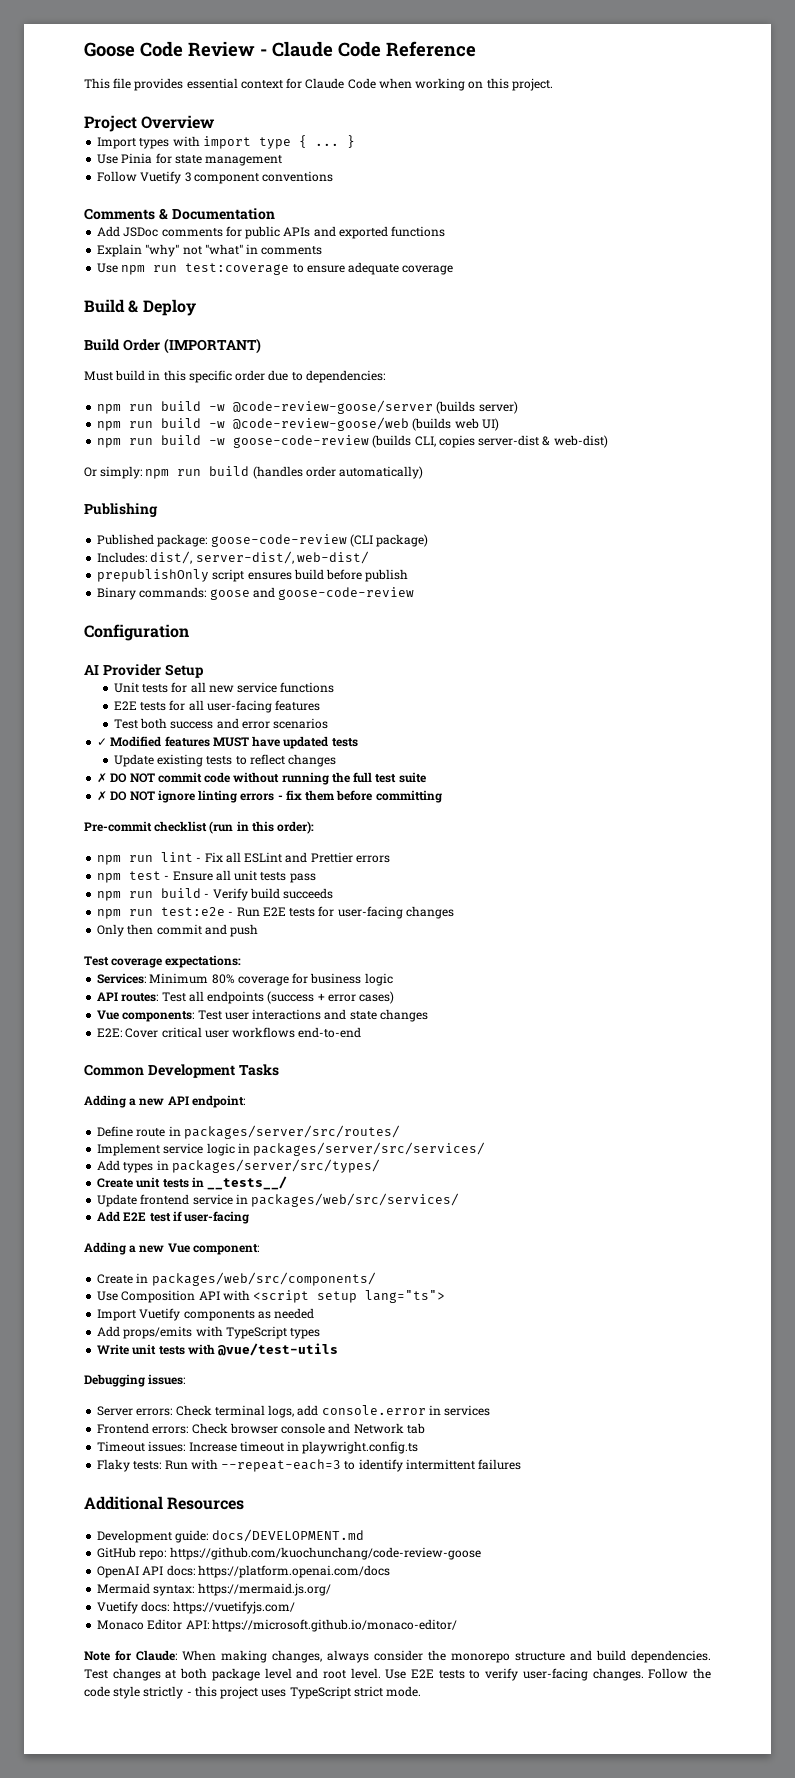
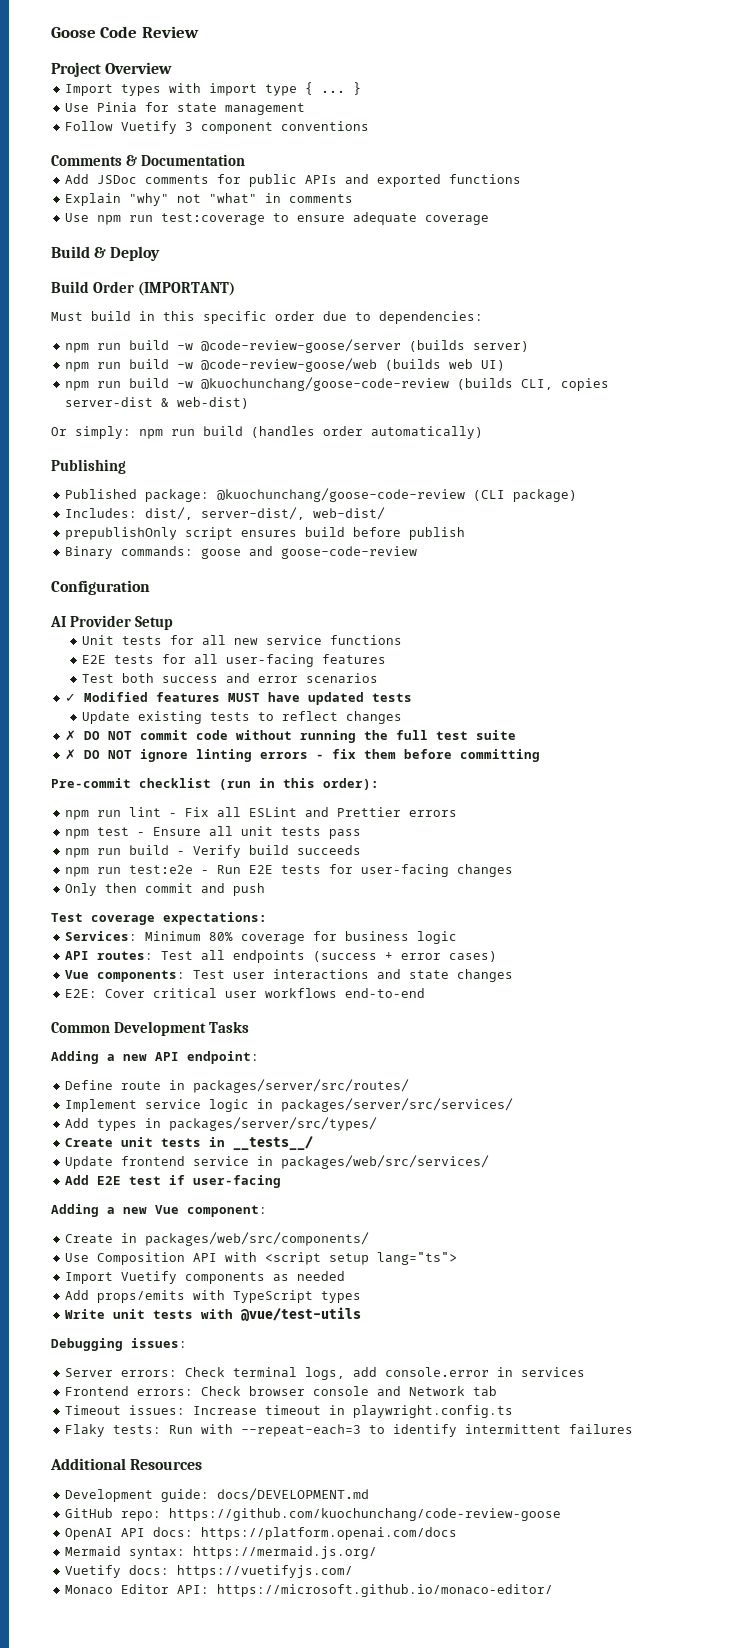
- Goose Code Review - Claude Code Reference
- This file provides essential context for Claude Code when working on this project.
+ Goose Code Review
- npm run build -w goose-code-review (builds CLI, copies server-dist & web-dist)
+ npm run build -w @kuochunchang/goose-code-review (builds CLI, copies server-dist & web-dist)
- Published package: goose-code-review (CLI package)
+ Published package: @kuochunchang/goose-code-review (CLI package)
- Note for Claude: When making changes, always consider the monorepo structure and build dependencies. Test changes at both package level and root level. Use E2E tests to verify user-facing changes. Follow the code style strictly - this project uses TypeScript strict mode.

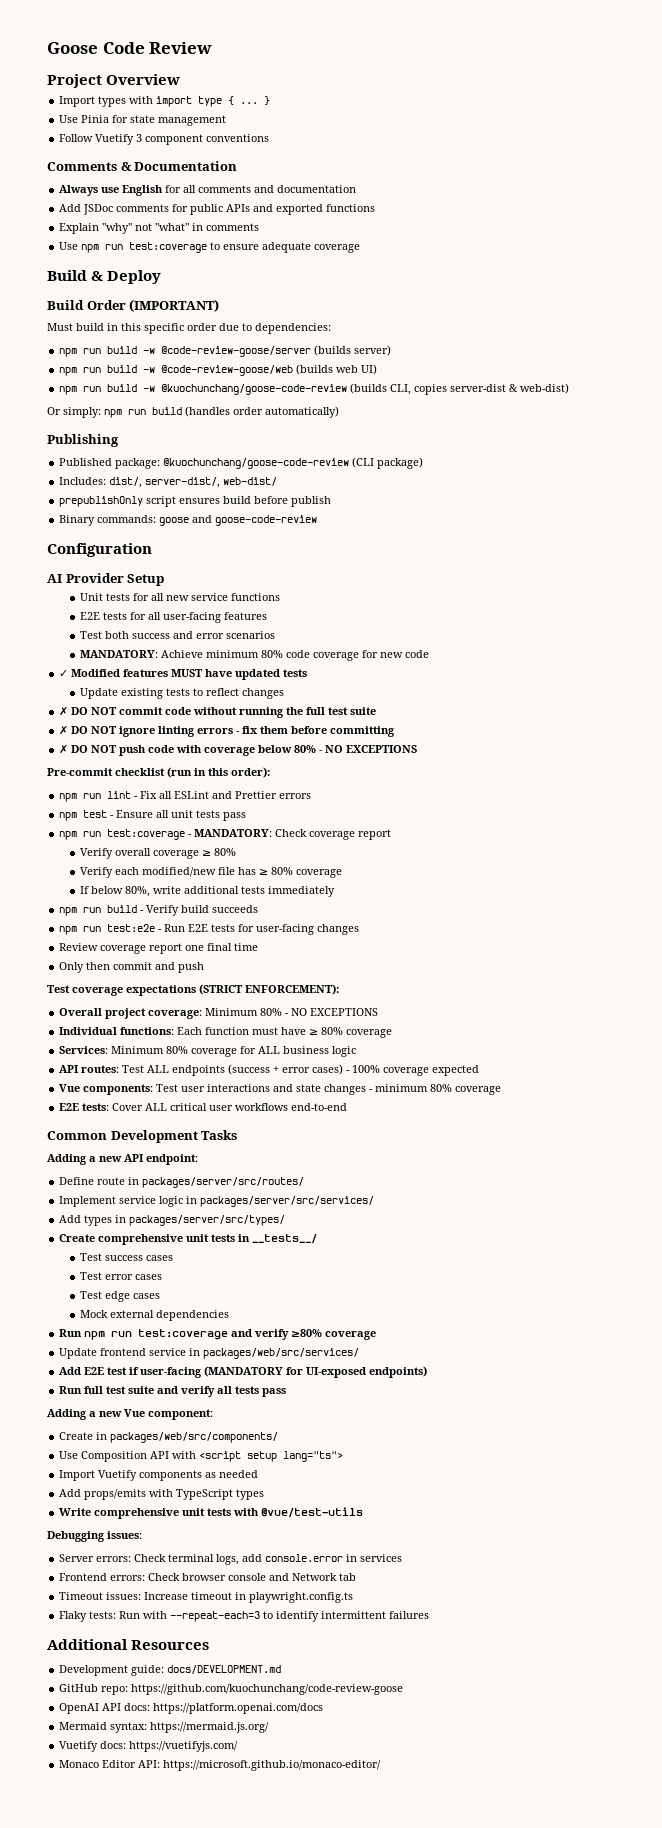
+ Always use English for all comments and documentation
+ MANDATORY: Achieve minimum 80% code coverage for new code
+ ✗ DO NOT push code with coverage below 80% - NO EXCEPTIONS
+ npm run test:coverage - MANDATORY: Check coverage report
+ Verify overall coverage ≥ 80%
+ Verify each modified/new file has ≥ 80% coverage
+ If below 80%, write additional tests immediately
+ Review coverage report one final time
- Test coverage expectations:
+ Test coverage expectations (STRICT ENFORCEMENT):
+ Overall project coverage: Minimum 80% - NO EXCEPTIONS
+ Individual functions: Each function must have ≥ 80% coverage
- Services: Minimum 80% coverage for business logic
+ Services: Minimum 80% coverage for ALL business logic
- API routes: Test all endpoints (success + error cases)
+ API routes: Test ALL endpoints (success + error cases) - 100% coverage expected
- Vue components: Test user interactions and state changes
- E2E: Cover critical user workflows end-to-end
+ Vue components: Test user interactions and state changes - minimum 80% coverage
+ E2E tests: Cover ALL critical user workflows end-to-end
- Create unit tests in __tests__/
+ Create comprehensive unit tests in __tests__/
+ Test success cases
+ Test error cases
+ Test edge cases
+ Mock external dependencies
+ Run npm run test:coverage and verify ≥80% coverage
- Add E2E test if user-facing
+ Add E2E test if user-facing (MANDATORY for UI-exposed endpoints)
+ Run full test suite and verify all tests pass
- Write unit tests with @vue/test-utils
+ Write comprehensive unit tests with @vue/test-utils

